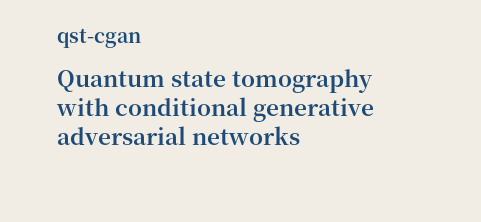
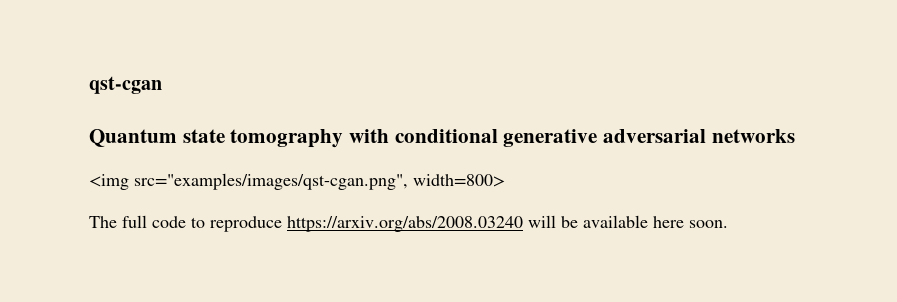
+ <img src="examples/images/qst-cgan.png", width=800>
+ The full code to reproduce https://arxiv.org/abs/2008.03240 will be available here soon.

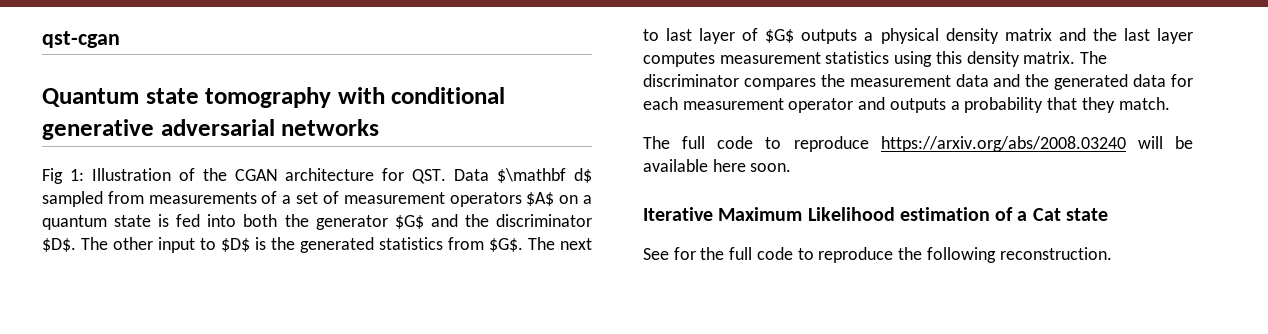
- <img src="examples/images/qst-cgan.png", width=800>
+ Fig 1: Illustration of the CGAN architecture for QST. Data $\mathbf d$ sampled from measurements of a set of measurement operators $A$ on a quantum state is fed into both the generator $G$ and the discriminator $D$. The other input to $D$ is the generated statistics from $G$. The next to last layer of $G$ outputs a physical density matrix and the last layer computes measurement statistics using this density matrix. The discriminator compares the measurement data and the generated data for each measurement operator and outputs a probability that they match.
+ Iterative Maximum Likelihood estimation of a Cat state
+ See for the full code to reproduce the following reconstruction.

